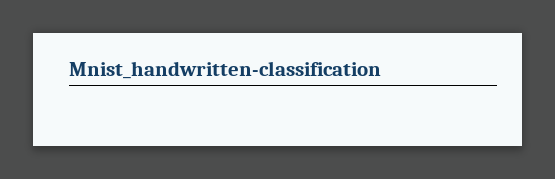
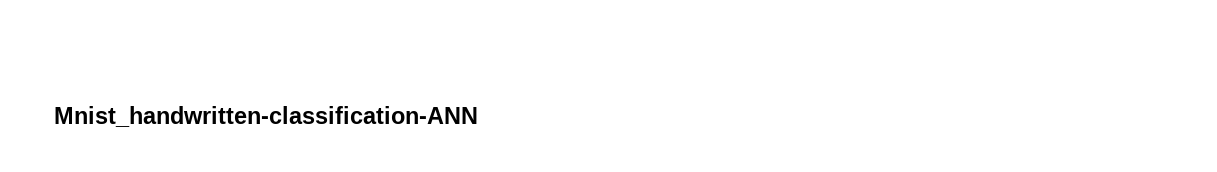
- Mnist_handwritten-classification
+ Mnist_handwritten-classification-ANN

